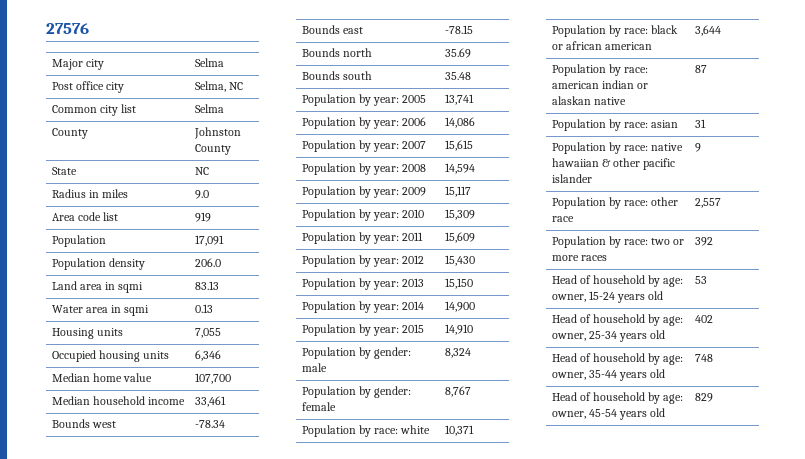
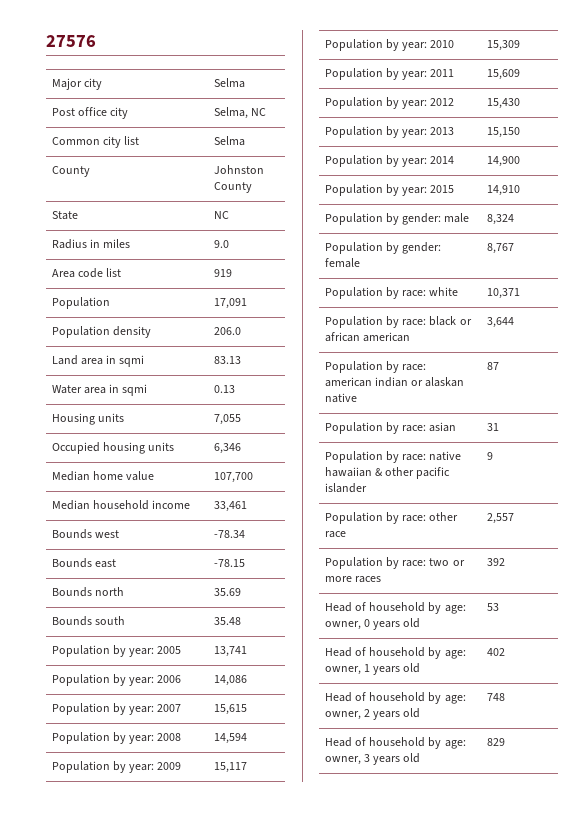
- Head of household by age: owner, 15-24 years old | 53
+ Head of household by age: owner, 0 years old | 53
- Head of household by age: owner, 25-34 years old | 402
+ Head of household by age: owner, 1 years old | 402
- Head of household by age: owner, 35-44 years old | 748
+ Head of household by age: owner, 2 years old | 748
- Head of household by age: owner, 45-54 years old | 829
+ Head of household by age: owner, 3 years old | 829

